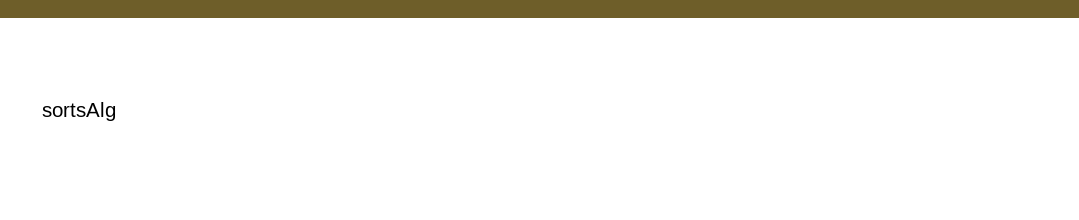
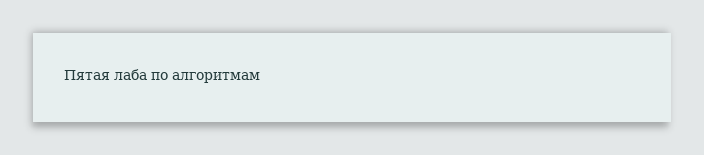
- sortsAlg
+ Пятая лаба по алгоритмам

